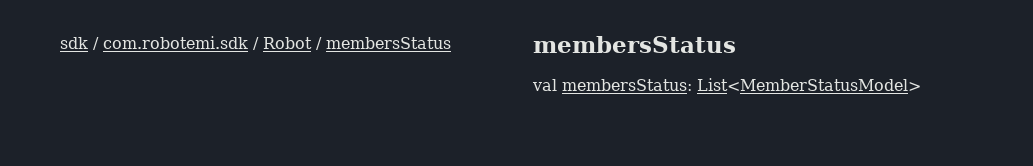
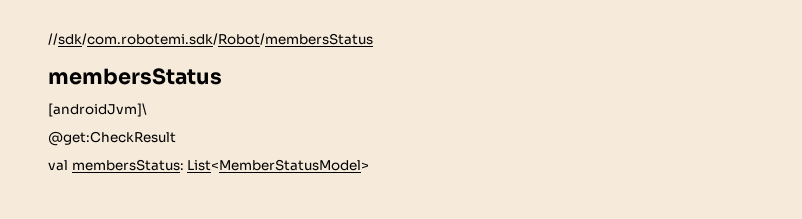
- sdk / com.robotemi.sdk / Robot / membersStatus
+ //sdk/com.robotemi.sdk/Robot/membersStatus
  membersStatus
+ [androidJvm]\
+ @get:CheckResult

